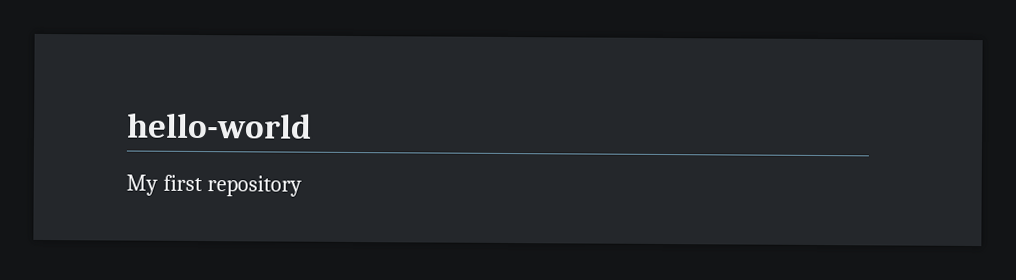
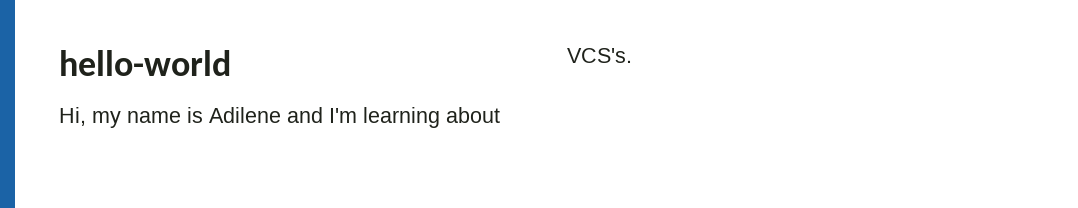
- My first repository
+ Hi, my name is Adilene and I'm learning about VCS's.

